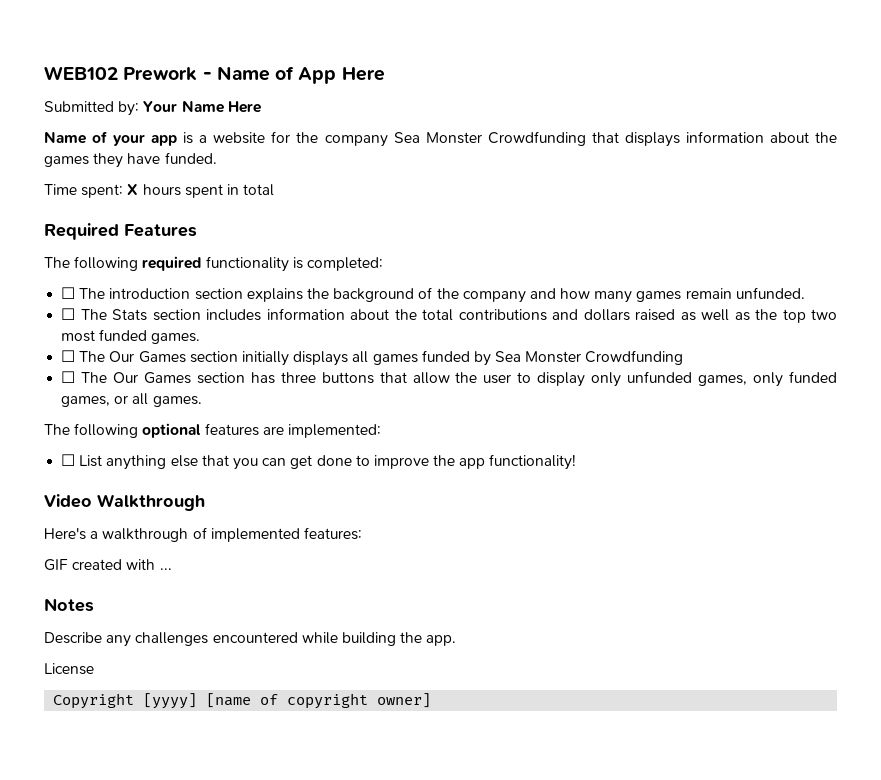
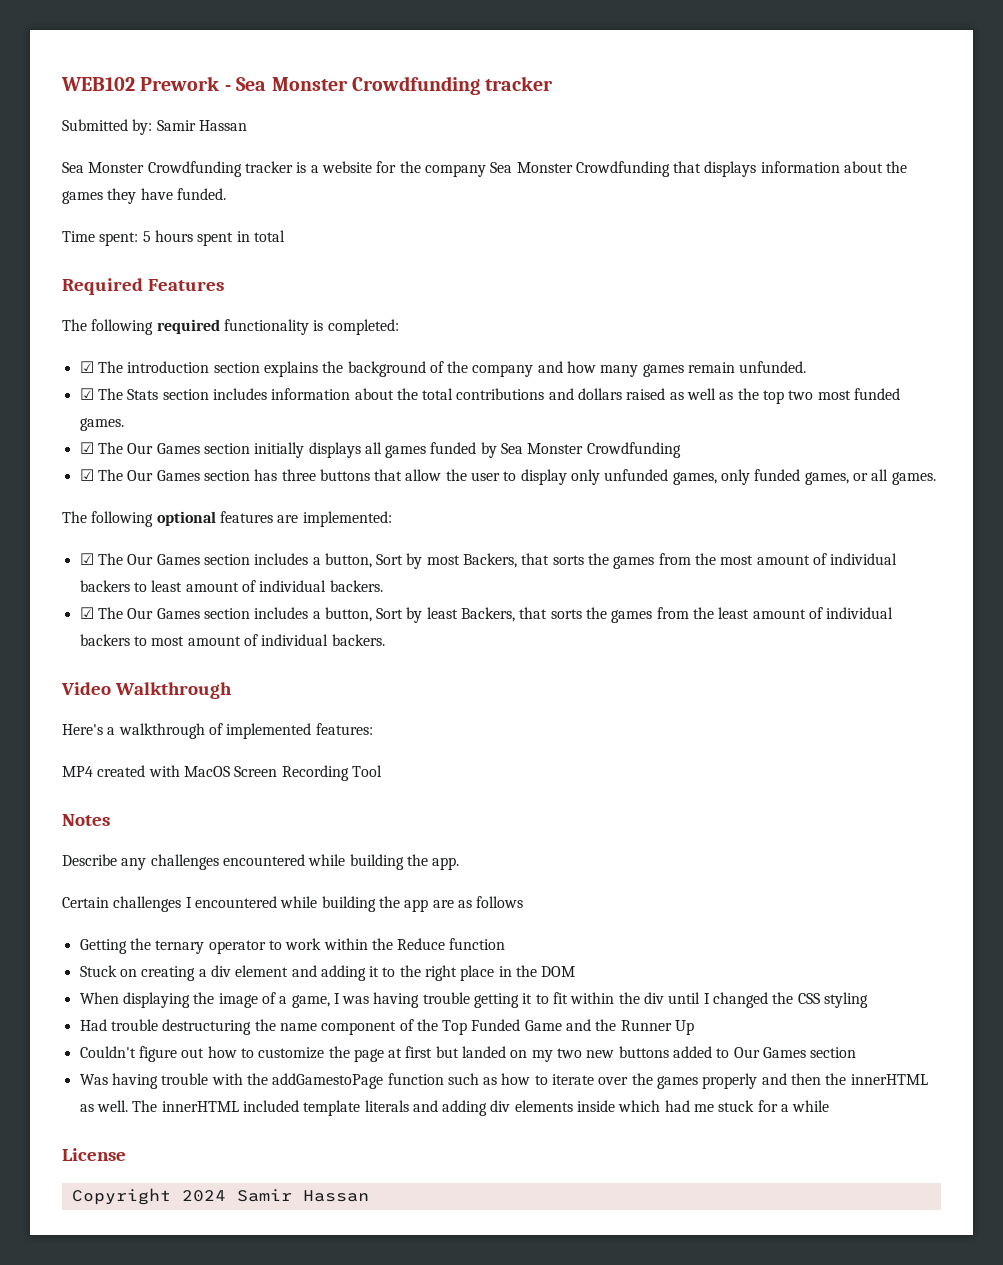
- WEB102 Prework - Name of App Here
- Submitted by: Your Name Here
- Name of your app is a website for the company Sea Monster Crowdfunding that displays information about the games they have funded.
+ WEB102 Prework - Sea Monster Crowdfunding tracker
+ Submitted by: Samir Hassan
+ Sea Monster Crowdfunding tracker is a website for the company Sea Monster Crowdfunding that displays information about the games they have funded.
- Time spent: X hours spent in total
+ Time spent: 5 hours spent in total
- ☐ The introduction section explains the background of the company and how many games remain unfunded.
+ ☑ The introduction section explains the background of the company and how many games remain unfunded.
- ☐ The Stats section includes information about the total contributions and dollars raised as well as the top two most funded games.
+ ☑ The Stats section includes information about the total contributions and dollars raised as well as the top two most funded games.
- ☐ The Our Games section initially displays all games funded by Sea Monster Crowdfunding
+ ☑ The Our Games section initially displays all games funded by Sea Monster Crowdfunding
- ☐ The Our Games section has three buttons that allow the user to display only unfunded games, only funded games, or all games.
+ ☑ The Our Games section has three buttons that allow the user to display only unfunded games, only funded games, or all games.
- ☐ List anything else that you can get done to improve the app functionality!
+ ☑ The Our Games section includes a button, Sort by most Backers, that sorts the games from the most amount of individual backers to least amount of individual backers.
+ ☑ The Our Games section includes a button, Sort by least Backers, that sorts the games from the least amount of individual backers to most amount of individual backers.
- GIF created with ...
+ MP4 created with MacOS Screen Recording Tool
+ Certain challenges I encountered while building the app are as follows
+ Getting the ternary operator to work within the Reduce function
+ Stuck on creating a div element and adding it to the right place in the DOM
+ When displaying the image of a game, I was having trouble getting it to fit within the div until I changed the CSS styling
+ Had trouble destructuring the name component of the Top Funded Game and the Runner Up
+ Couldn't figure out how to customize the page at first but landed on my two new buttons added to Our Games section
+ Was having trouble with the addGamestoPage function such as how to iterate over the games properly and then the innerHTML as well. The innerHTML included template literals and adding div elements inside which had me stuck for a while
  License
- Copyright [yyyy] [name of copyright owner]
+ Copyright 2024 Samir Hassan

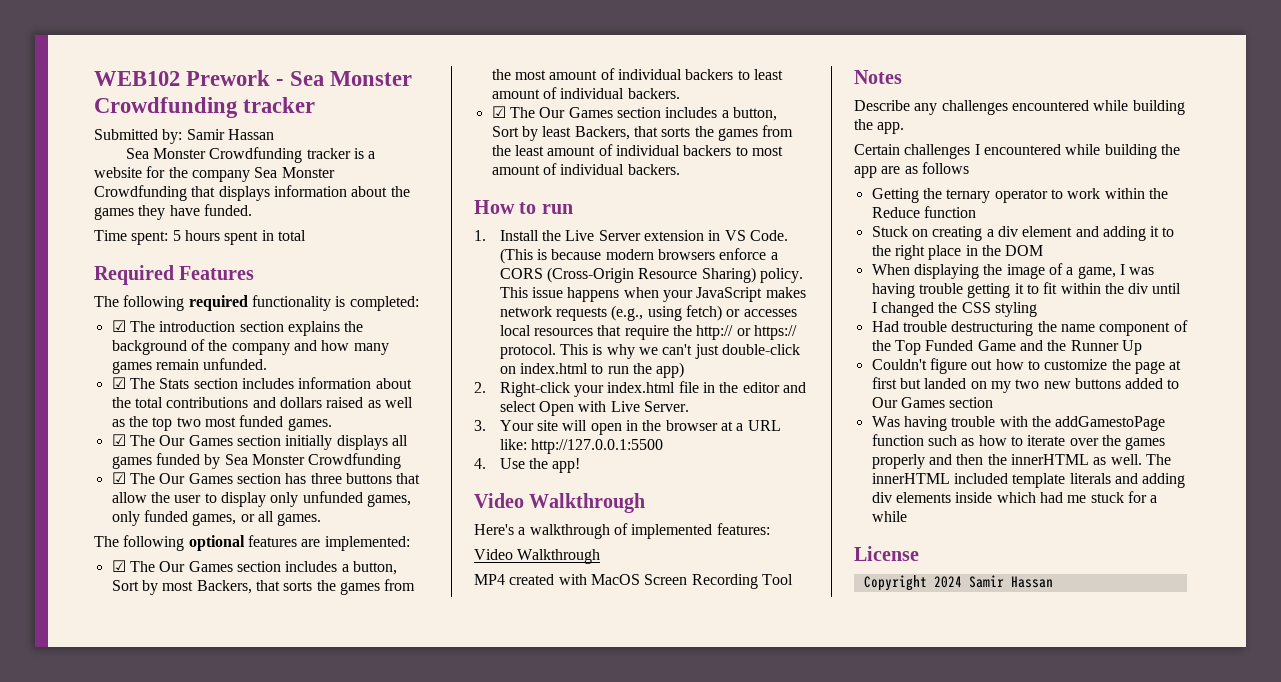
+ How to run
+ 1. Install the Live Server extension in VS Code. (This is because modern browsers enforce a CORS (Cross-Origin Resource Sharing) policy. This issue happens when your JavaScript makes network requests (e.g., using fetch) or accesses local resources that require the http:// or https:// protocol. This is why we can't just double-click on index.html to run the app)
+ 2. Right-click your index.html file in the editor and select Open with Live Server.
+ 3. Your site will open in the browser at a URL like: http://127.0.0.1:5500
+ 4. Use the app!
  Here's a walkthrough of implemented features:
+ Video Walkthrough

